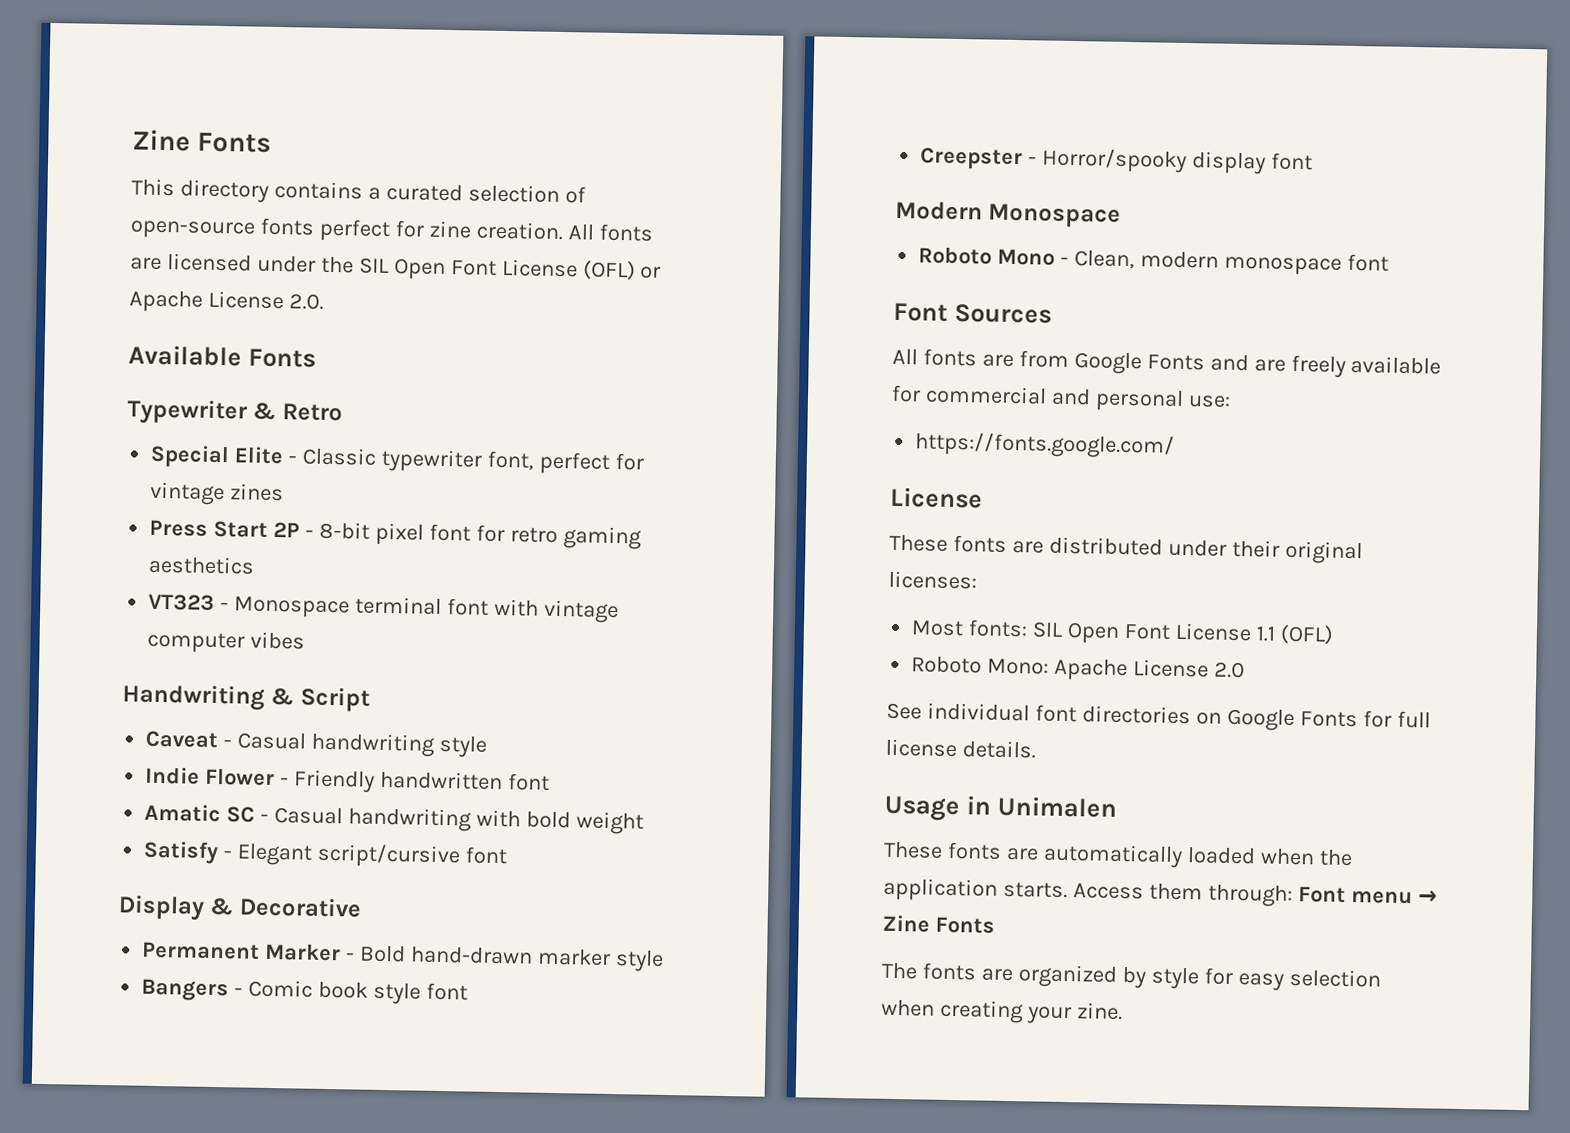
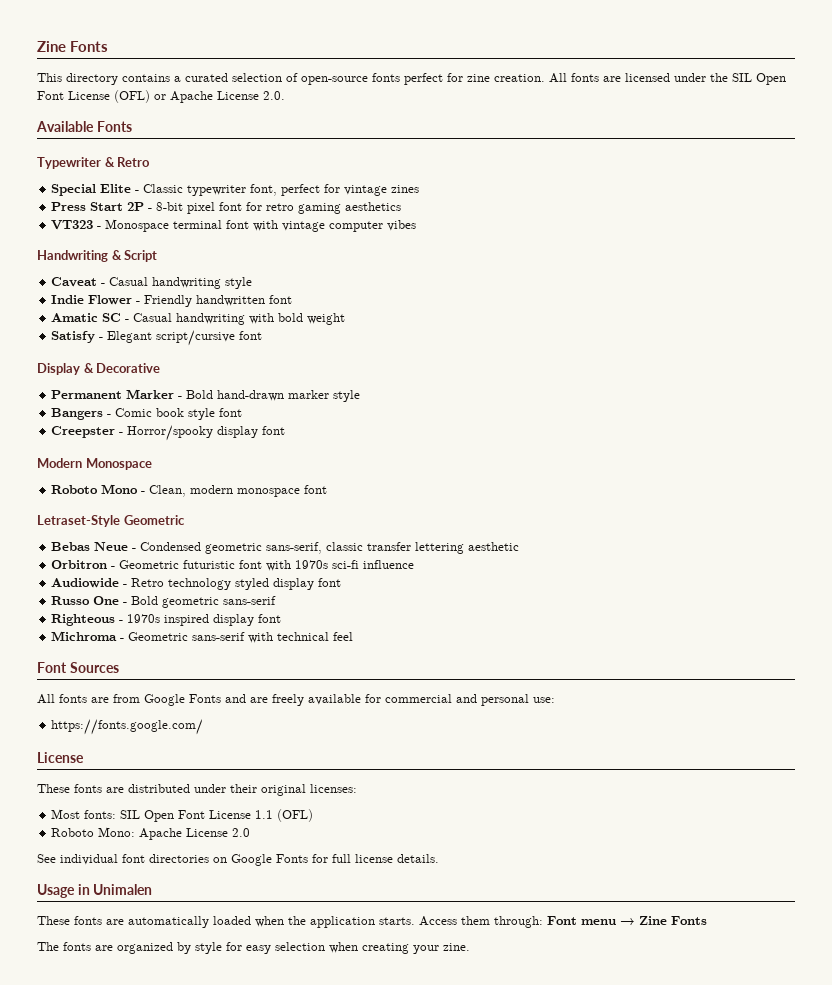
+ Letraset-Style Geometric
+ Bebas Neue - Condensed geometric sans-serif, classic transfer lettering aesthetic
+ Orbitron - Geometric futuristic font with 1970s sci-fi influence
+ Audiowide - Retro technology styled display font
+ Russo One - Bold geometric sans-serif
+ Righteous - 1970s inspired display font
+ Michroma - Geometric sans-serif with technical feel

